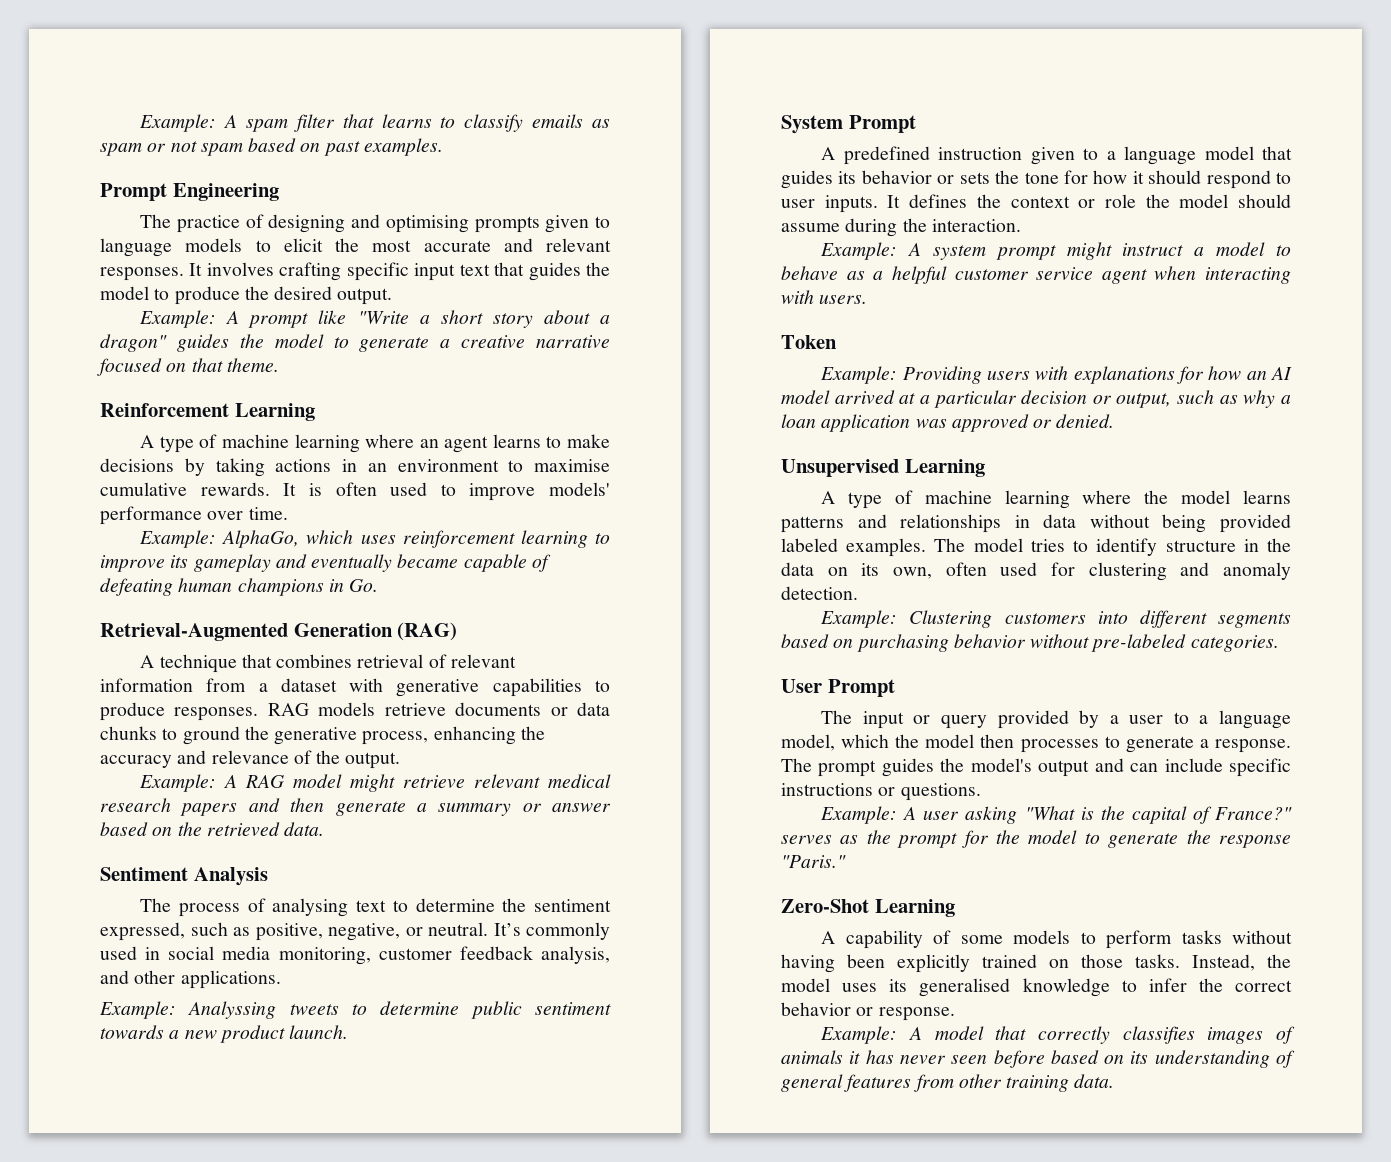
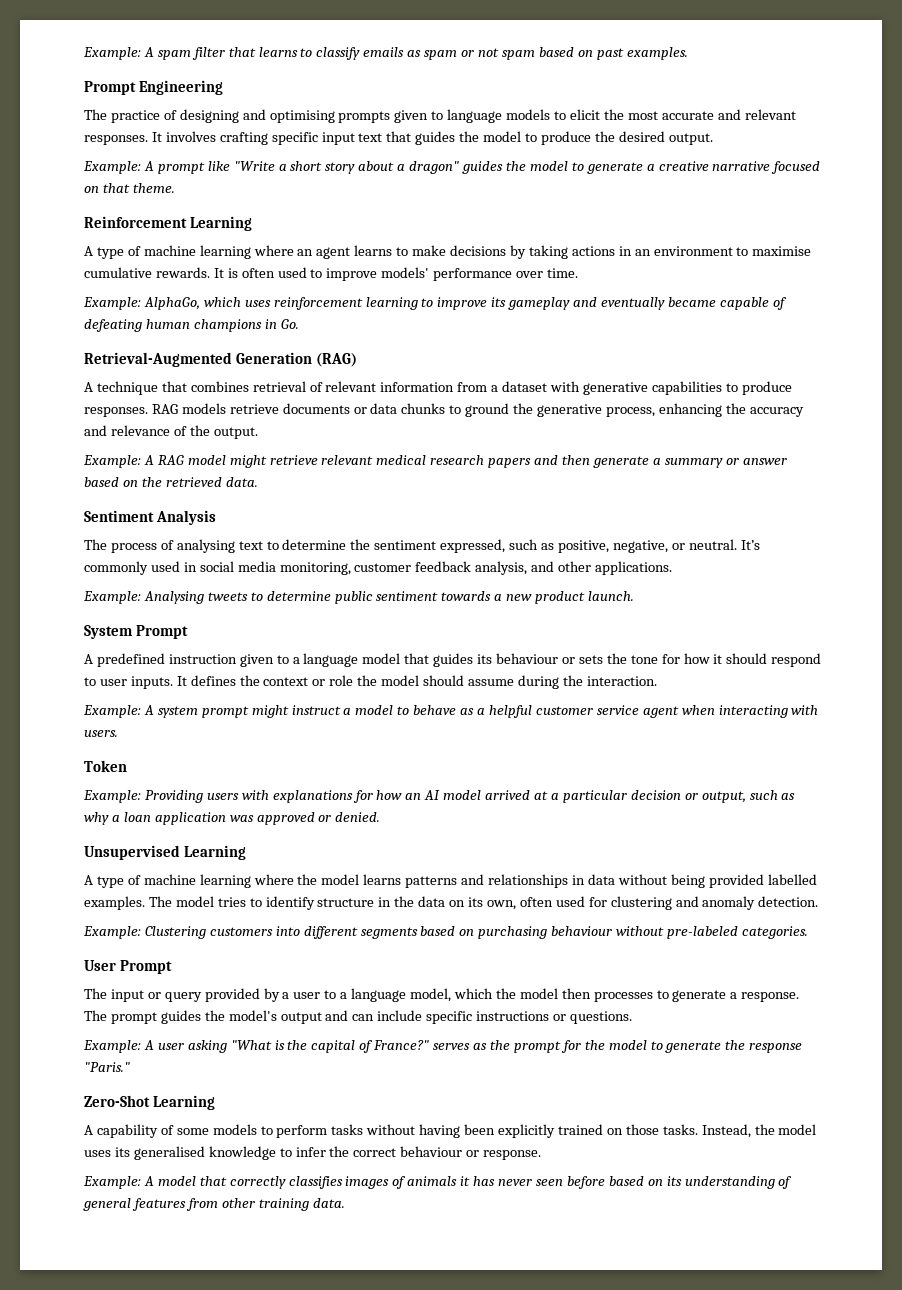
- Example: Analyssing tweets to determine public sentiment towards a new product launch.
+ Example: Analysing tweets to determine public sentiment towards a new product launch.
- A predefined instruction given to a language model that guides its behavior or sets the tone for how it should respond to user inputs.
+ A predefined instruction given to a language model that guides its behaviour or sets the tone for how it should respond to user inputs.
- A type of machine learning where the model learns patterns and relationships in data without being provided labeled examples.
+ A type of machine learning where the model learns patterns and relationships in data without being provided labelled examples.
- Example: Clustering customers into different segments based on purchasing behavior without pre-labeled categories.
+ Example: Clustering customers into different segments based on purchasing behaviour without pre-labeled categories.
- Instead, the model uses its generalised knowledge to infer the correct behavior or response.
+ Instead, the model uses its generalised knowledge to infer the correct behaviour or response.

